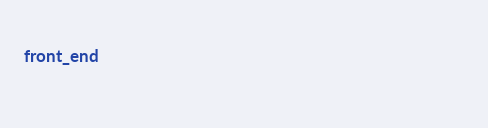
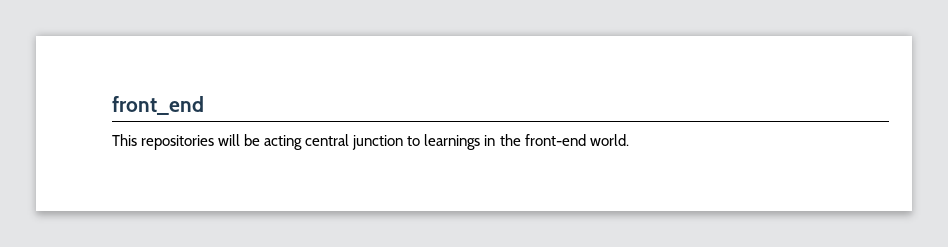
+ This repositories will be acting central junction to learnings in the front-end world.

